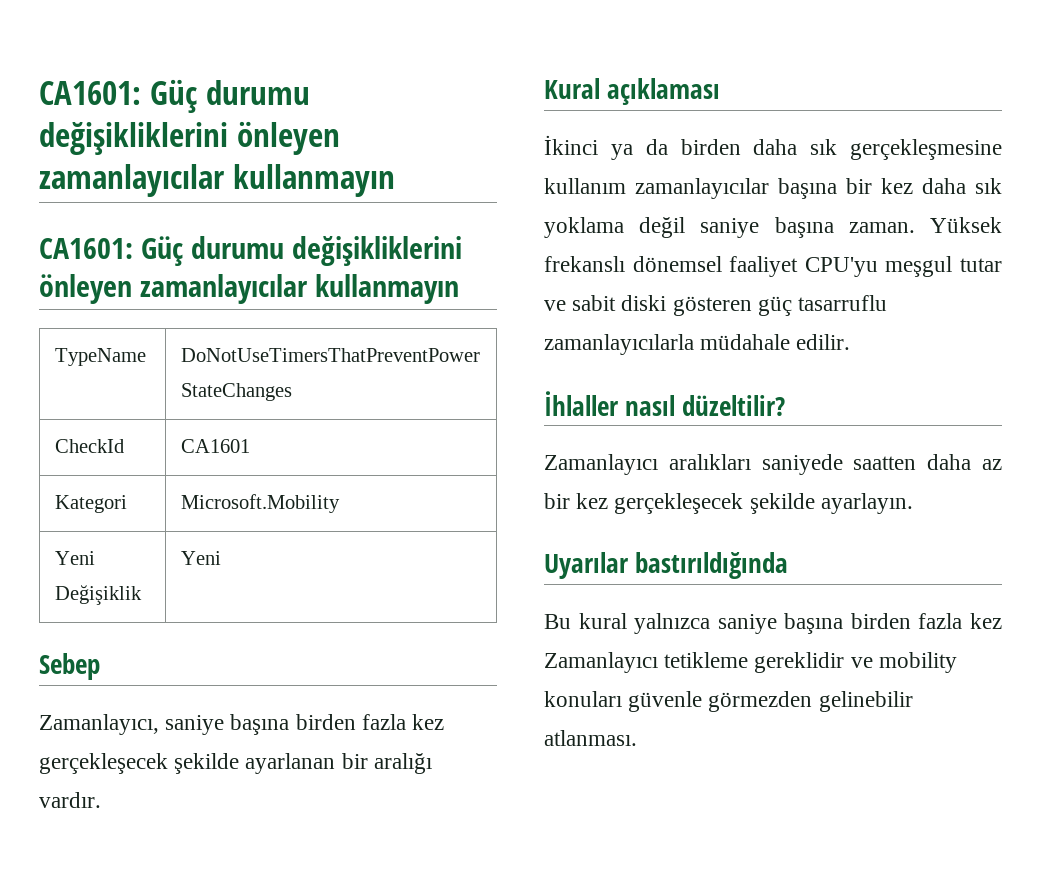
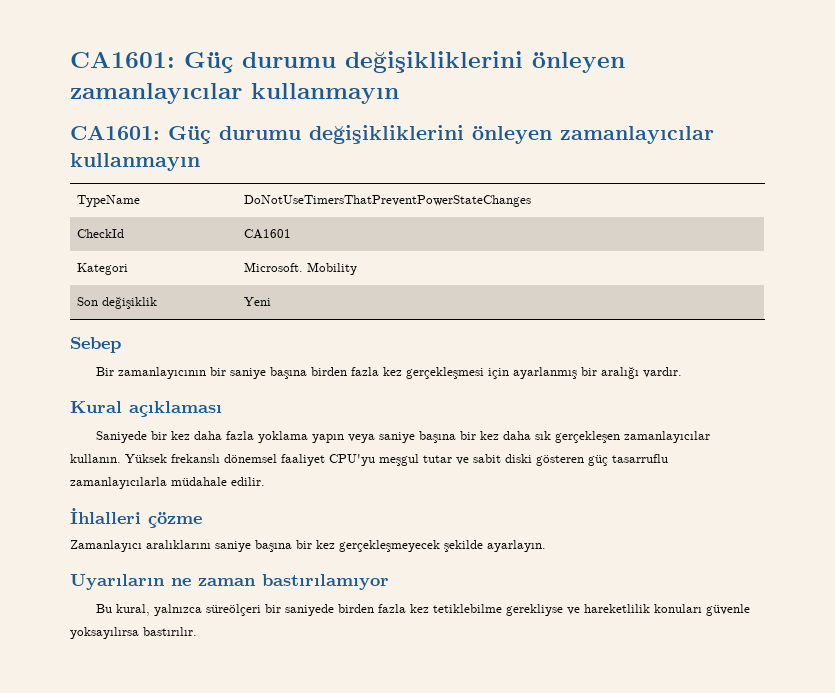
- Kategori | Microsoft.Mobility
- Yeni Değişiklik | Yeni
+ Kategori | Microsoft. Mobility
+ Son değişiklik | Yeni
- Zamanlayıcı, saniye başına birden fazla kez gerçekleşecek şekilde ayarlanan bir aralığı vardır.
+ Bir zamanlayıcının bir saniye başına birden fazla kez gerçekleşmesi için ayarlanmış bir aralığı vardır.
- İkinci ya da birden daha sık gerçekleşmesine kullanım zamanlayıcılar başına bir kez daha sık yoklama değil saniye başına zaman.
+ Saniyede bir kez daha fazla yoklama yapın veya saniye başına bir kez daha sık gerçekleşen zamanlayıcılar kullanın.
- İhlaller nasıl düzeltilir?
- Zamanlayıcı aralıkları saniyede saatten daha az bir kez gerçekleşecek şekilde ayarlayın.
+ İhlalleri çözme
+ Zamanlayıcı aralıklarını saniye başına bir kez gerçekleşmeyecek şekilde ayarlayın.
- Uyarılar bastırıldığında
- Bu kural yalnızca saniye başına birden fazla kez Zamanlayıcı tetikleme gereklidir ve mobility konuları güvenle görmezden gelinebilir atlanması.
+ Uyarıların ne zaman bastırılamıyor
+ Bu kural, yalnızca süreölçeri bir saniyede birden fazla kez tetiklebilme gerekliyse ve hareketlilik konuları güvenle yoksayılırsa bastırılır.

